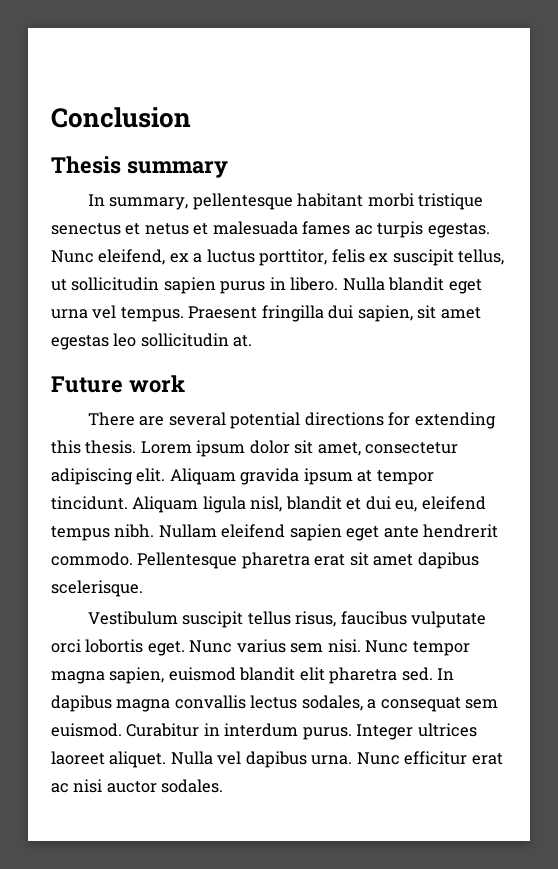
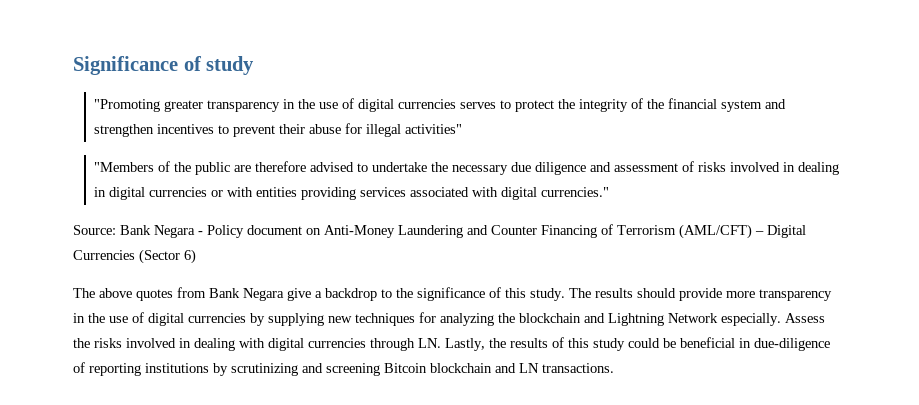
- Conclusion
- Thesis summary
- In summary, pellentesque habitant morbi tristique senectus et netus et malesuada fames ac turpis egestas. Nunc eleifend, ex a luctus porttitor, felis ex suscipit tellus, ut sollicitudin sapien purus in libero. Nulla blandit eget urna vel tempus. Praesent fringilla dui sapien, sit amet egestas leo sollicitudin at.
- Future work
- There are several potential directions for extending this thesis. Lorem ipsum dolor sit amet, consectetur adipiscing elit. Aliquam gravida ipsum at tempor tincidunt. Aliquam ligula nisl, blandit et dui eu, eleifend tempus nibh. Nullam eleifend sapien eget ante hendrerit commodo. Pellentesque pharetra erat sit amet dapibus scelerisque.
- Vestibulum suscipit tellus risus, faucibus vulputate orci lobortis eget. Nunc varius sem nisi. Nunc tempor magna sapien, euismod blandit elit pharetra sed. In dapibus magna convallis lectus sodales, a consequat sem euismod. Curabitur in interdum purus. Integer ultrices laoreet aliquet. Nulla vel dapibus urna. Nunc efficitur erat ac nisi auctor sodales.
+ Significance of study
+ "Promoting greater transparency in the use of digital currencies serves to protect the integrity of the financial system and strengthen incentives to prevent their abuse for illegal activities"
+ "Members of the public are therefore advised to undertake the necessary due diligence and assessment of risks involved in dealing in digital currencies or with entities providing services associated with digital currencies."
+ Source: Bank Negara - Policy document on Anti-Money Laundering and Counter Financing of Terrorism (AML/CFT) – Digital Currencies (Sector 6)
+ The above quotes from Bank Negara give a backdrop to the significance of this study. The results should provide more transparency in the use of digital currencies by supplying new techniques for analyzing the blockchain and Lightning Network especially. Assess the risks involved in dealing with digital currencies through LN. Lastly, the results of this study could be beneficial in due-diligence of reporting institutions by scrutinizing and screening Bitcoin blockchain and LN transactions.

